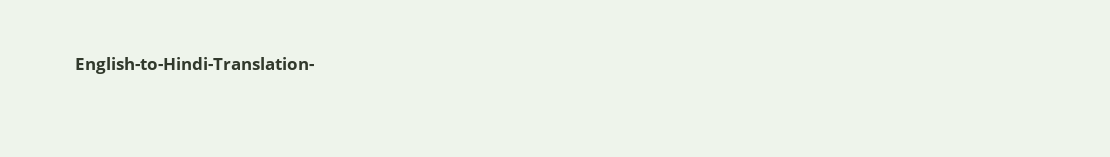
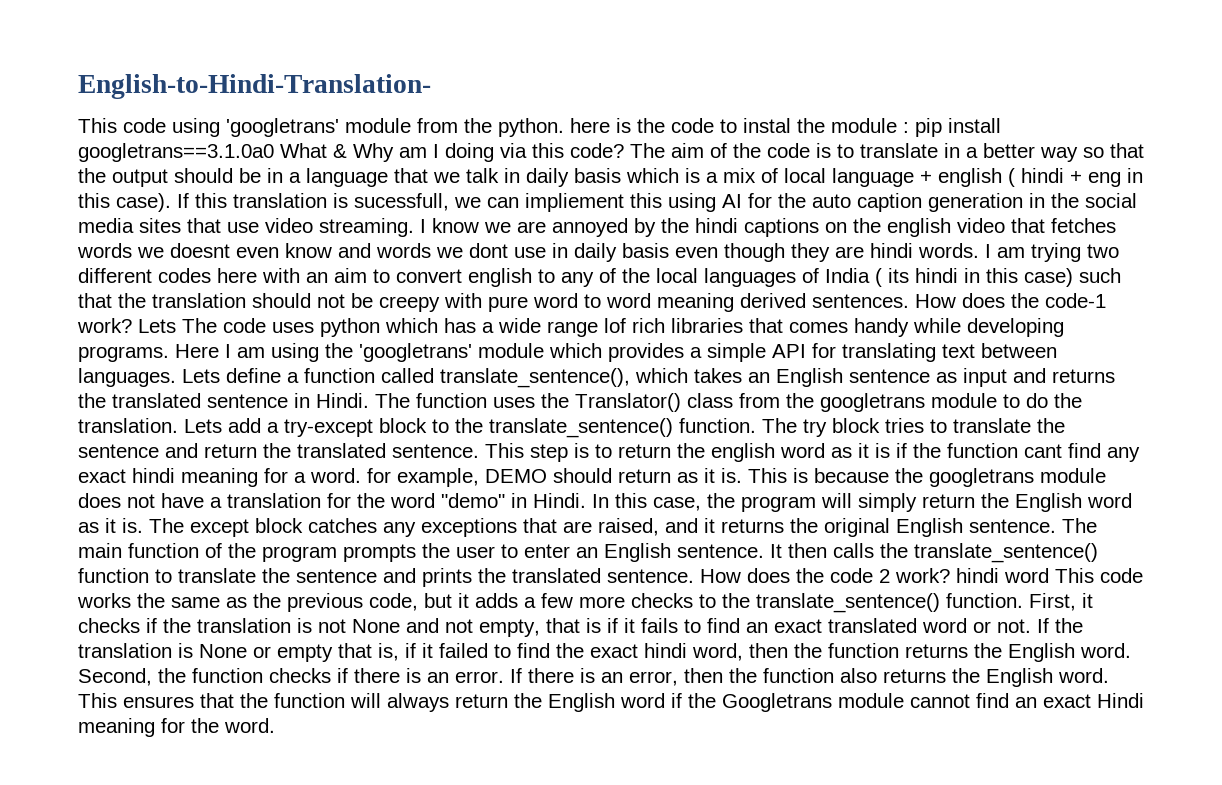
+ This code using 'googletrans' module from the python. here is the code to instal the module : pip install googletrans==3.1.0a0 What & Why am I doing via this code? The aim of the code is to translate in a better way so that the output should be in a language that we talk in daily basis which is a mix of local language + english ( hindi + eng in this case). If this translation is sucessfull, we can impliement this using AI for the auto caption generation in the social media sites that use video streaming. I know we are annoyed by the hindi captions on the english video that fetches words we doesnt even know and words we dont use in daily basis even though they are hindi words. I am trying two different codes here with an aim to convert english to any of the local languages of India ( its hindi in this case) such that the translation should not be creepy with pure word to word meaning derived sentences. How does the code-1 work? Lets The code uses python which has a wide range lof rich libraries that comes handy while developing programs. Here I am using the 'googletrans' module which provides a simple API for translating text between languages. Lets define a function called translate_sentence(), which takes an English sentence as input and returns the translated sentence in Hindi. The function uses the Translator() class from the googletrans module to do the translation. Lets add a try-except block to the translate_sentence() function. The try block tries to translate the sentence and return the translated sentence. This step is to return the english word as it is if the function cant find any exact hindi meaning for a word. for example, DEMO should return as it is. This is because the googletrans module does not have a translation for the word "demo" in Hindi. In this case, the program will simply return the English word as it is. The except block catches any exceptions that are raised, and it returns the original English sentence. The main function of the program prompts the user to enter an English sentence. It then calls the translate_sentence() function to translate the sentence and prints the translated sentence. How does the code 2 work? hindi word This code works the same as the previous code, but it adds a few more checks to the translate_sentence() function. First, it checks if the translation is not None and not empty, that is if it fails to find an exact translated word or not. If the translation is None or empty that is, if it failed to find the exact hindi word, then the function returns the English word. Second, the function checks if there is an error. If there is an error, then the function also returns the English word. This ensures that the function will always return the English word if the Googletrans module cannot find an exact Hindi meaning for the word.

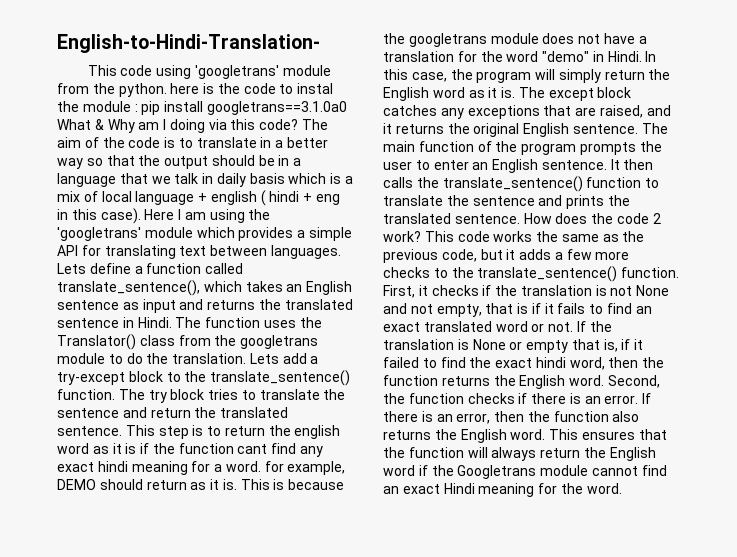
- If this translation is sucessfull, we can impliement this using AI for the auto caption generation in the social media sites that use video streaming. I know we are annoyed by the hindi captions on the english video that fetches words we doesnt even know and words we dont use in daily basis even though they are hindi words. I am trying two different codes here with an aim to convert english to any of the local languages of India ( its hindi in this case) such that the translation should not be creepy with pure word to word meaning derived sentences. How does the code-1 work? Lets The code uses python which has a wide range lof rich libraries that comes handy while developing programs.
- How does the code 2 work? hindi word This code works the same as the previous code, but it adds a few more checks to the translate_sentence() function.
+ How does the code 2 work? This code works the same as the previous code, but it adds a few more checks to the translate_sentence() function.

